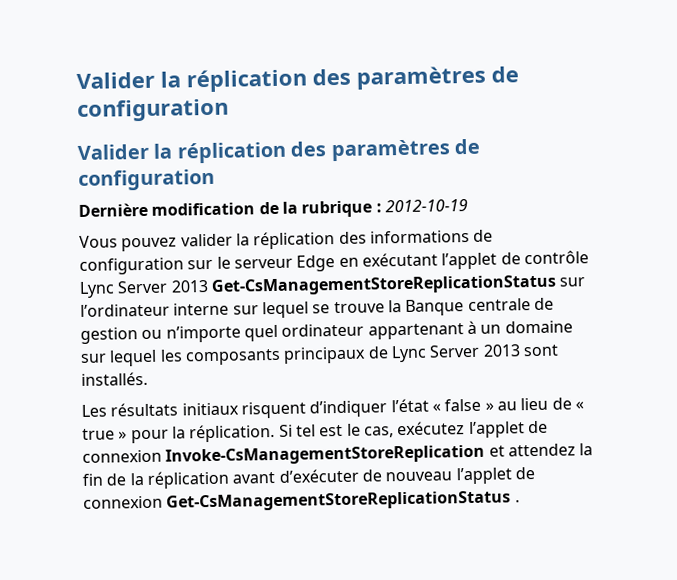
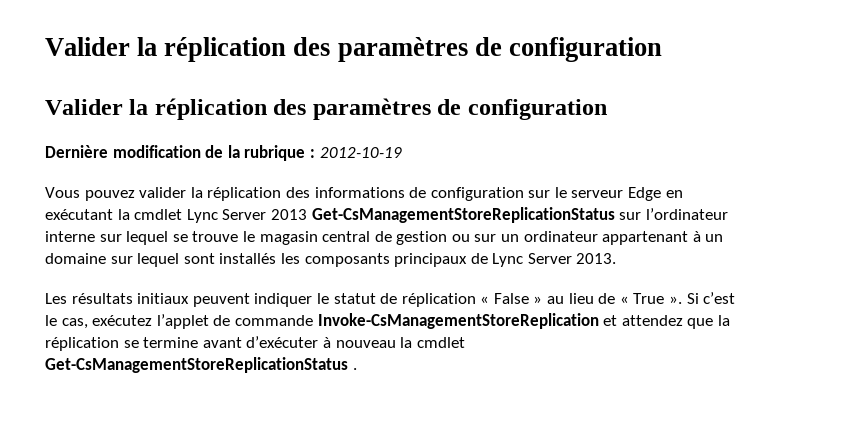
- Vous pouvez valider la réplication des informations de configuration sur le serveur Edge en exécutant l’applet de contrôle Lync Server 2013 Get-CsManagementStoreReplicationStatus sur l’ordinateur interne sur lequel se trouve la Banque centrale de gestion ou n’importe quel ordinateur appartenant à un domaine sur lequel les composants principaux de Lync Server 2013 sont installés.
+ Vous pouvez valider la réplication des informations de configuration sur le serveur Edge en exécutant la cmdlet Lync Server 2013 Get-CsManagementStoreReplicationStatus sur l’ordinateur interne sur lequel se trouve le magasin central de gestion ou sur un ordinateur appartenant à un domaine sur lequel sont installés les composants principaux de Lync Server 2013.
- Les résultats initiaux risquent d’indiquer l’état « false » au lieu de « true » pour la réplication. Si tel est le cas, exécutez l’applet de connexion Invoke-CsManagementStoreReplication et attendez la fin de la réplication avant d’exécuter de nouveau l’applet de connexion Get-CsManagementStoreReplicationStatus .
+ Les résultats initiaux peuvent indiquer le statut de réplication « False » au lieu de « True ». Si c’est le cas, exécutez l’applet de commande Invoke-CsManagementStoreReplication et attendez que la réplication se termine avant d’exécuter à nouveau la cmdlet Get-CsManagementStoreReplicationStatus .

